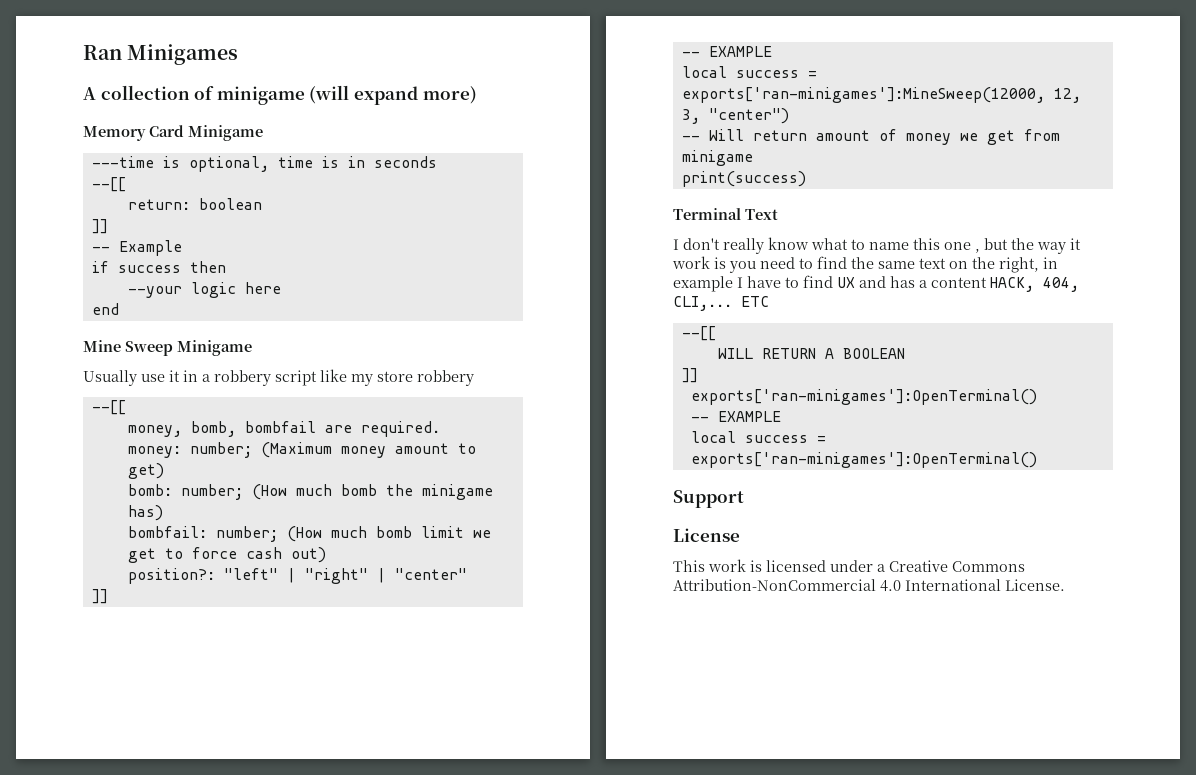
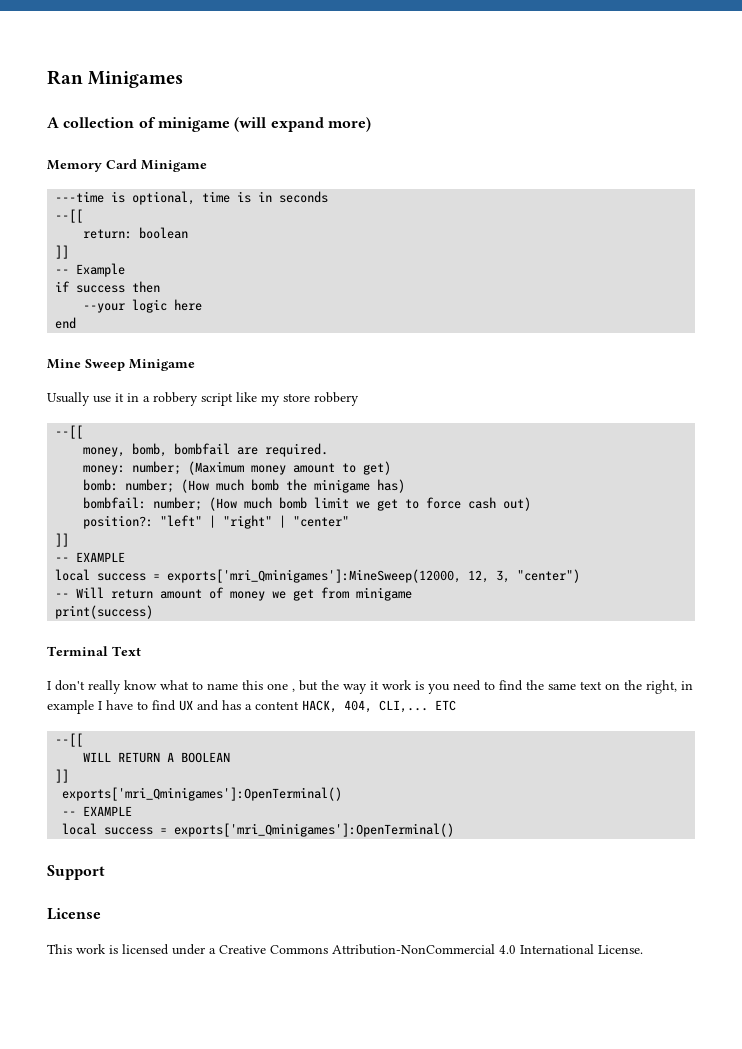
- local success = exports['ran-minigames']:MineSweep(12000, 12, 3, "center")
+ local success = exports['mri_Qminigames']:MineSweep(12000, 12, 3, "center")
  WILL RETURN A BOOLEAN
  ]]
- exports['ran-minigames']:OpenTerminal()
+ exports['mri_Qminigames']:OpenTerminal()
  -- EXAMPLE
- local success = exports['ran-minigames']:OpenTerminal()
+ local success = exports['mri_Qminigames']:OpenTerminal()

